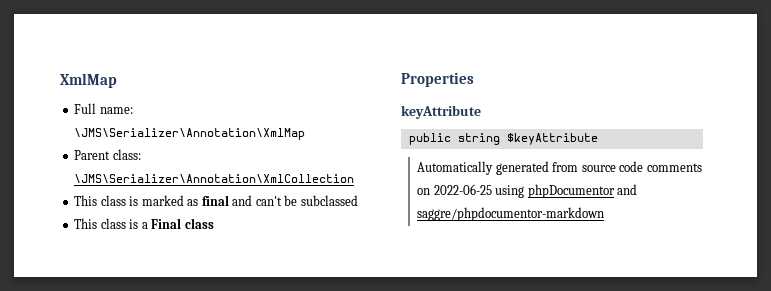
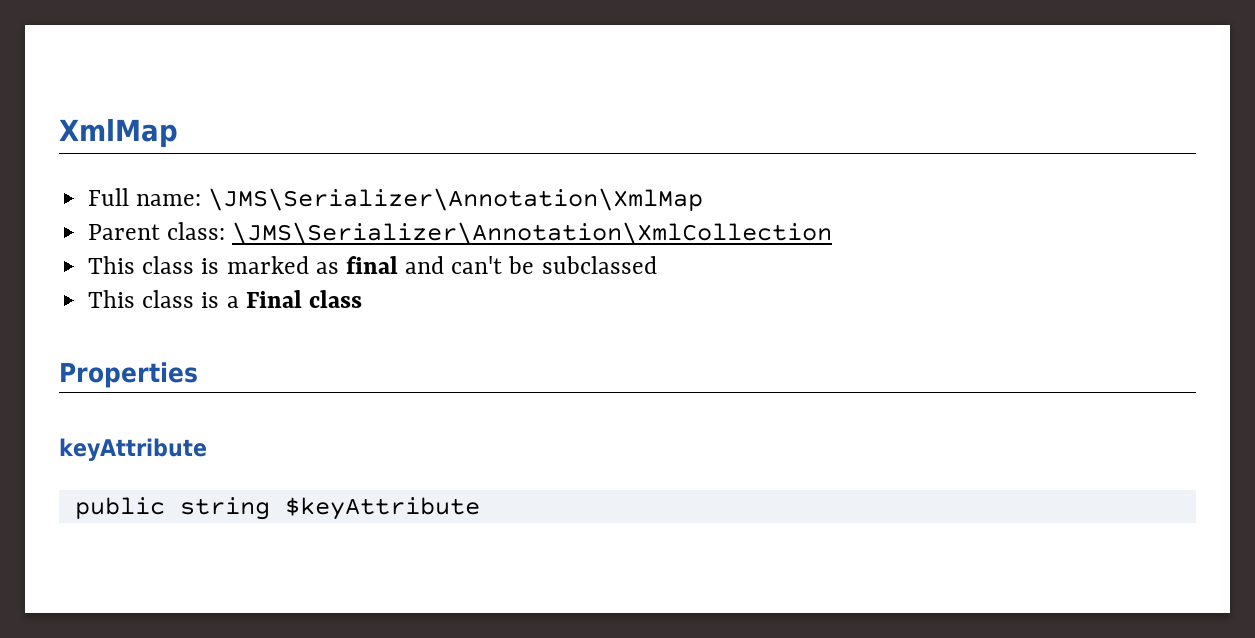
- Automatically generated from source code comments on 2022-06-25 using phpDocumentor and saggre/phpdocumentor-markdown

